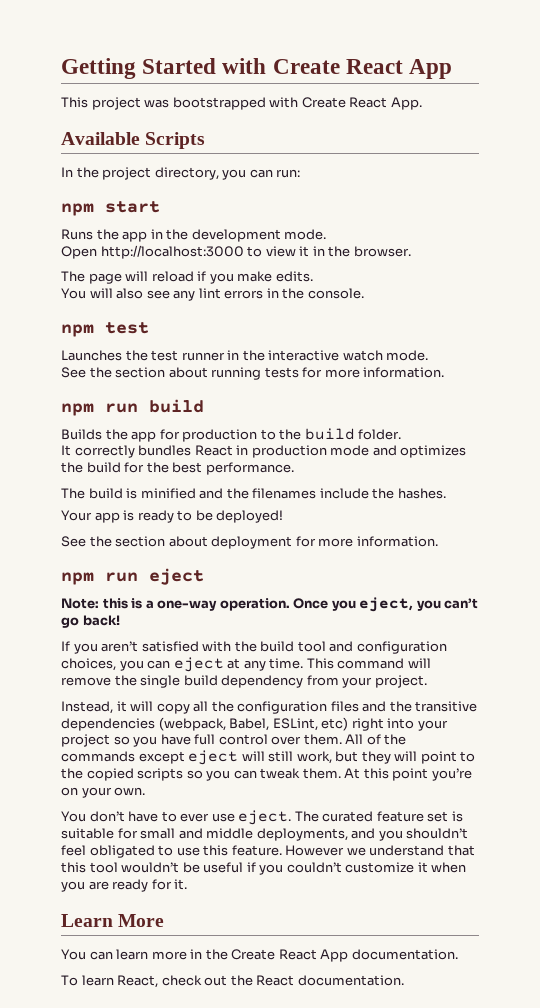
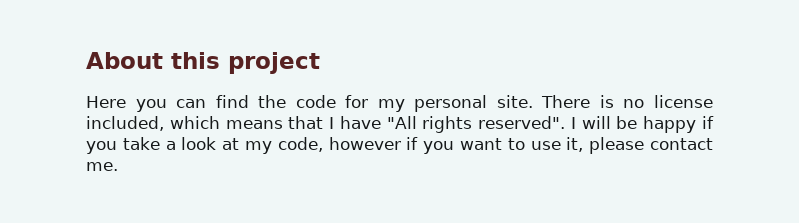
- Getting Started with Create React App
- This project was bootstrapped with Create React App.
- Available Scripts
- In the project directory, you can run:
- npm start
- Runs the app in the development mode.
- Open http://localhost:3000 to view it in the browser.
- The page will reload if you make edits.
- You will also see any lint errors in the console.
- npm test
- Launches the test runner in the interactive watch mode.
- See the section about running tests for more information.
- npm run build
- Builds the app for production to the build folder.
- It correctly bundles React in production mode and optimizes the build for the best performance.
- The build is minified and the filenames include the hashes.
- Your app is ready to be deployed!
- See the section about deployment for more information.
- npm run eject
- Note: this is a one-way operation. Once you eject, you can’t go back!
- If you aren’t satisfied with the build tool and configuration choices, you can eject at any time. This command will remove the single build dependency from your project.
- Instead, it will copy all the configuration files and the transitive dependencies (webpack, Babel, ESLint, etc) right into your project so you have full control over them. All of the commands except eject will still work, but they will point to the copied scripts so you can tweak them. At this point you’re on your own.
- You don’t have to ever use eject. The curated feature set is suitable for small and middle deployments, and you shouldn’t feel obligated to use this feature. However we understand that this tool wouldn’t be useful if you couldn’t customize it when you are ready for it.
- Learn More
- You can learn more in the Create React App documentation.
- To learn React, check out the React documentation.
+ About this project
+ Here you can find the code for my personal site. There is no license included, which means that I have "All rights reserved". I will be happy if you take a look at my code, however if you want to use it, please contact me.

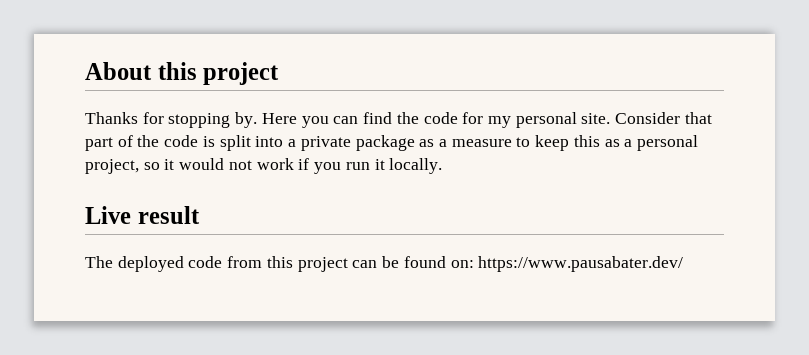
+ Thanks for stopping by.
- There is no license included, which means that I have "All rights reserved". I will be happy if you take a look at my code, however if you want to use it, please contact me.
+ Consider that part of the code is split into a private package as a measure to keep this as a personal project, so it would not work if you run it locally.
+ Live result
+ The deployed code from this project can be found on: https://www.pausabater.dev/

